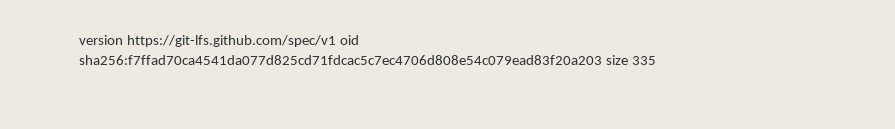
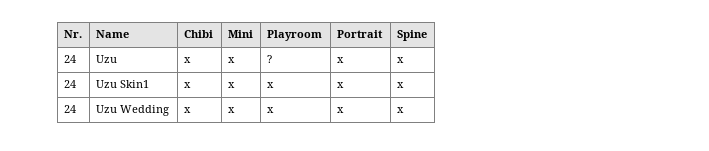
- version https://git-lfs.github.com/spec/v1 oid sha256:f7ffad70ca4541da077d825cd71fdcac5c7ec4706d808e54c079ead83f20a203 size 335
+ Nr. | Name | Chibi | Mini | Playroom | Portrait | Spine
+ 24 | Uzu | x | x | ? | x | x
+ 24 | Uzu Skin1 | x | x | x | x | x
+ 24 | Uzu Wedding | x | x | x | x | x

